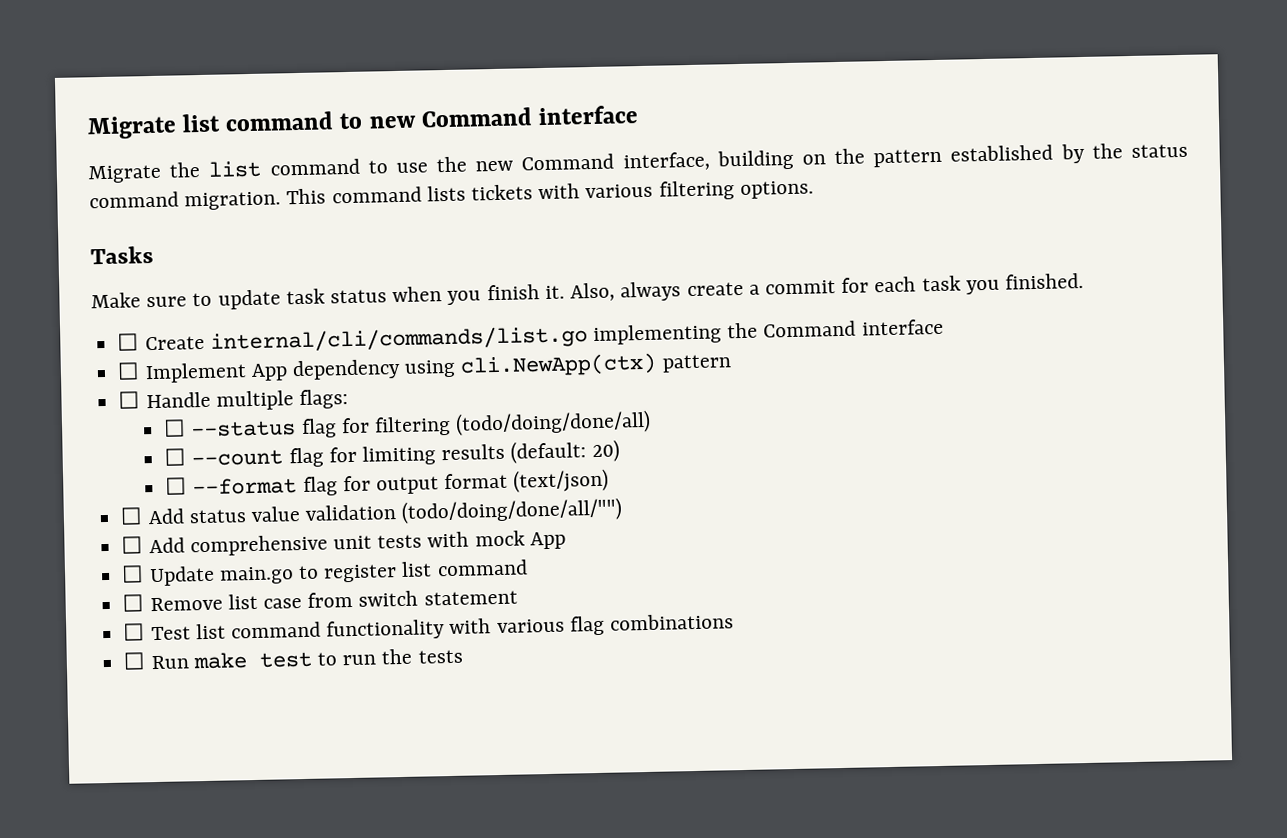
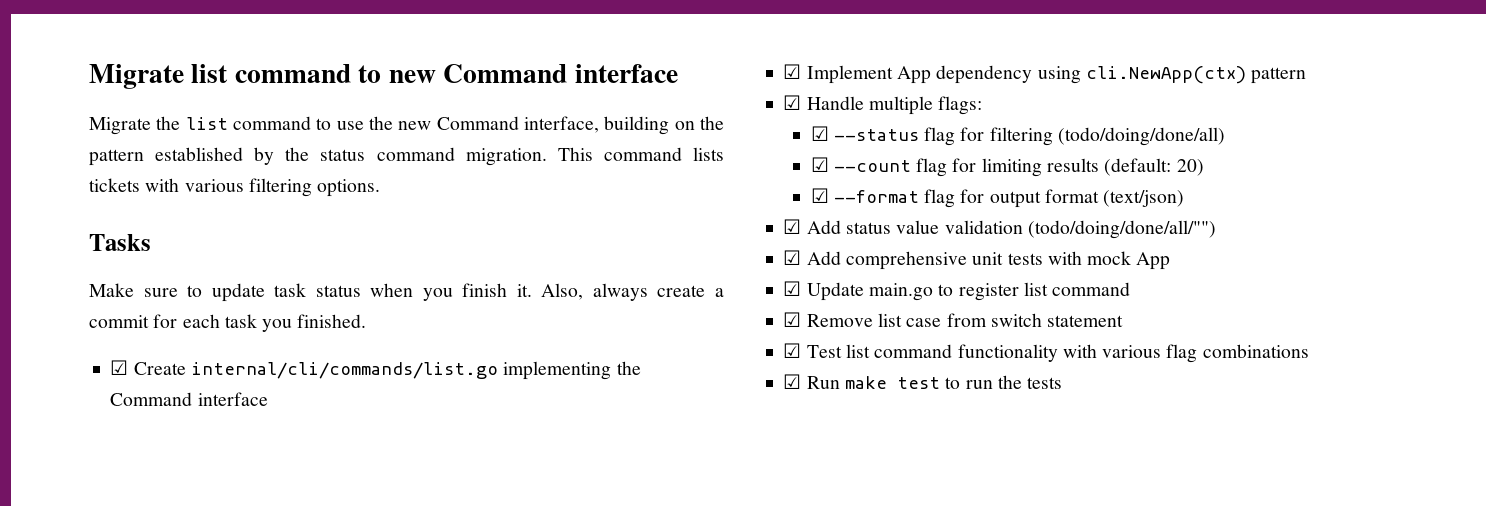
- ☐ Create internal/cli/commands/list.go implementing the Command interface
+ ☑ Create internal/cli/commands/list.go implementing the Command interface
- ☐ Implement App dependency using cli.NewApp(ctx) pattern
+ ☑ Implement App dependency using cli.NewApp(ctx) pattern
- ☐ Handle multiple flags:
+ ☑ Handle multiple flags:
- ☐ --status flag for filtering (todo/doing/done/all)
+ ☑ --status flag for filtering (todo/doing/done/all)
- ☐ --count flag for limiting results (default: 20)
+ ☑ --count flag for limiting results (default: 20)
- ☐ --format flag for output format (text/json)
+ ☑ --format flag for output format (text/json)
- ☐ Add status value validation (todo/doing/done/all/"")
+ ☑ Add status value validation (todo/doing/done/all/"")
- ☐ Add comprehensive unit tests with mock App
+ ☑ Add comprehensive unit tests with mock App
- ☐ Update main.go to register list command
+ ☑ Update main.go to register list command
- ☐ Remove list case from switch statement
+ ☑ Remove list case from switch statement
- ☐ Test list command functionality with various flag combinations
+ ☑ Test list command functionality with various flag combinations
- ☐ Run make test to run the tests
+ ☑ Run make test to run the tests

